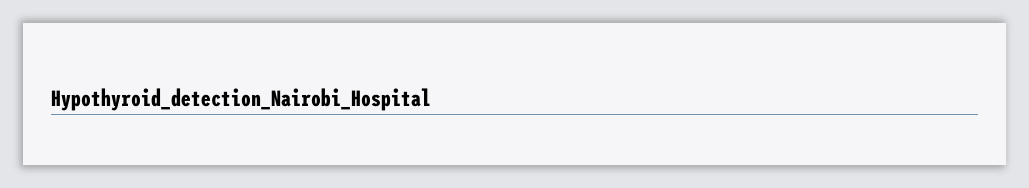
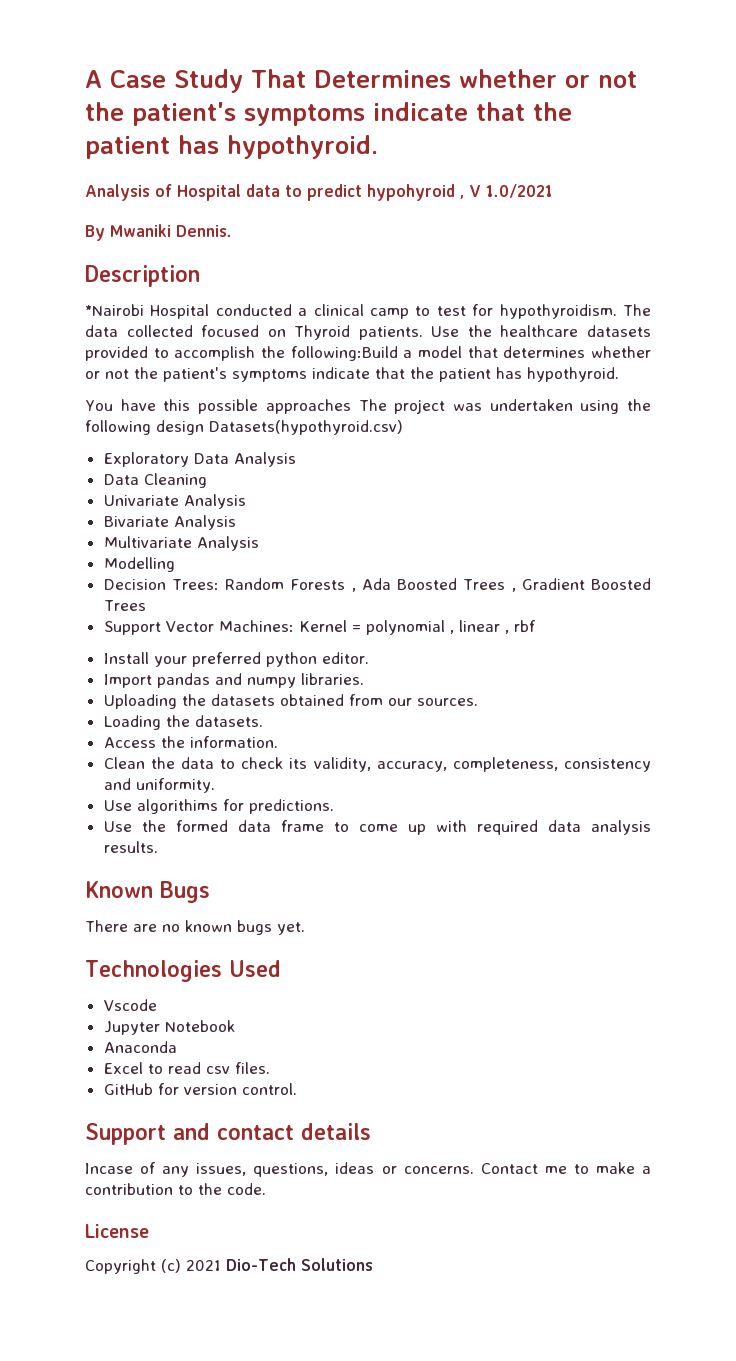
- Hypothyroid_detection_Nairobi_Hospital
+ A Case Study That Determines whether or not the patient's symptoms indicate that the patient has hypothyroid.
+ Analysis of Hospital data to predict hypohyroid , V 1.0/2021
+ By Mwaniki Dennis.
+ Description
+ *Nairobi Hospital conducted a clinical camp to test for hypothyroidism. The data collected focused on Thyroid patients. Use the healthcare datasets provided to accomplish the following:Build a model that determines whether or not the patient's symptoms indicate that the patient has hypothyroid.
+ You have this possible approaches The project was undertaken using the following design Datasets(hypothyroid.csv)
+ Exploratory Data Analysis
+ Data Cleaning
+ Univariate Analysis
+ Bivariate Analysis
+ Multivariate Analysis
+ Modelling
+ Decision Trees: Random Forests , Ada Boosted Trees , Gradient Boosted Trees
+ Support Vector Machines: Kernel = polynomial , linear , rbf
+ Install your preferred python editor.
+ Import pandas and numpy libraries.
+ Uploading the datasets obtained from our sources.
+ Loading the datasets.
+ Access the information.
+ Clean the data to check its validity, accuracy, completeness, consistency and uniformity.
+ Use algorithims for predictions.
+ Use the formed data frame to come up with required data analysis results.
+ Known Bugs
+ There are no known bugs yet.
+ Technologies Used
+ Vscode
+ Jupyter Notebook
+ Anaconda
+ Excel to read csv files.
+ GitHub for version control.
+ Support and contact details
+ Incase of any issues, questions, ideas or concerns. Contact me to make a contribution to the code.
+ License
+ Copyright (c) 2021 Dio-Tech Solutions

